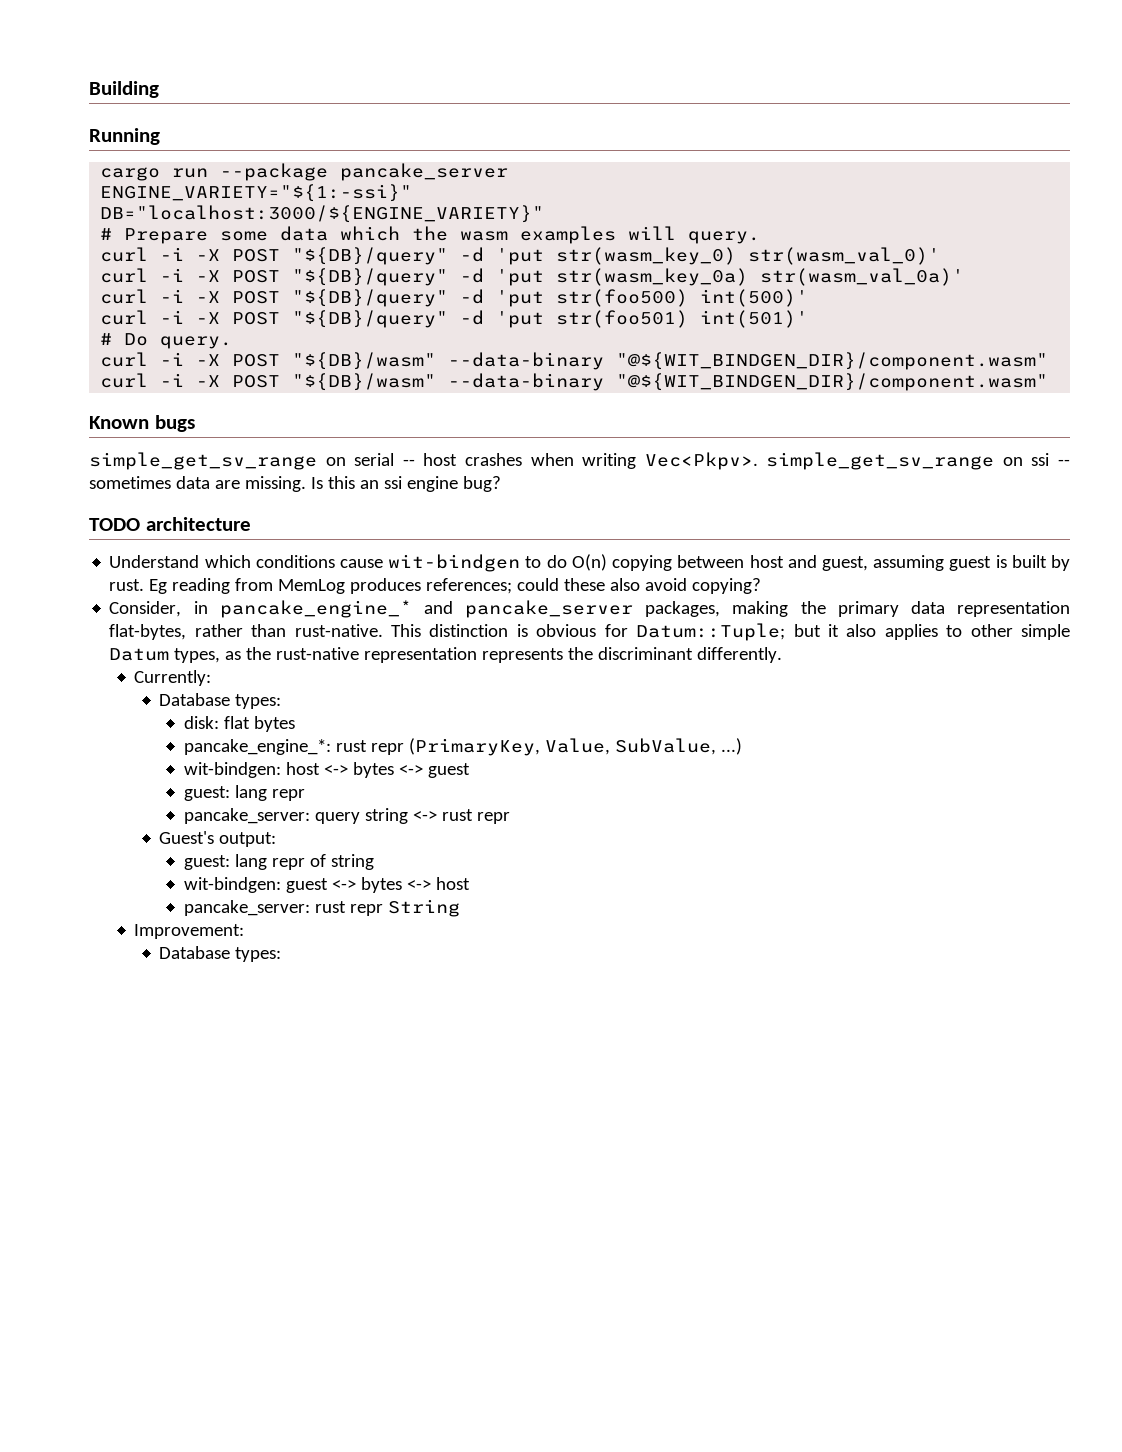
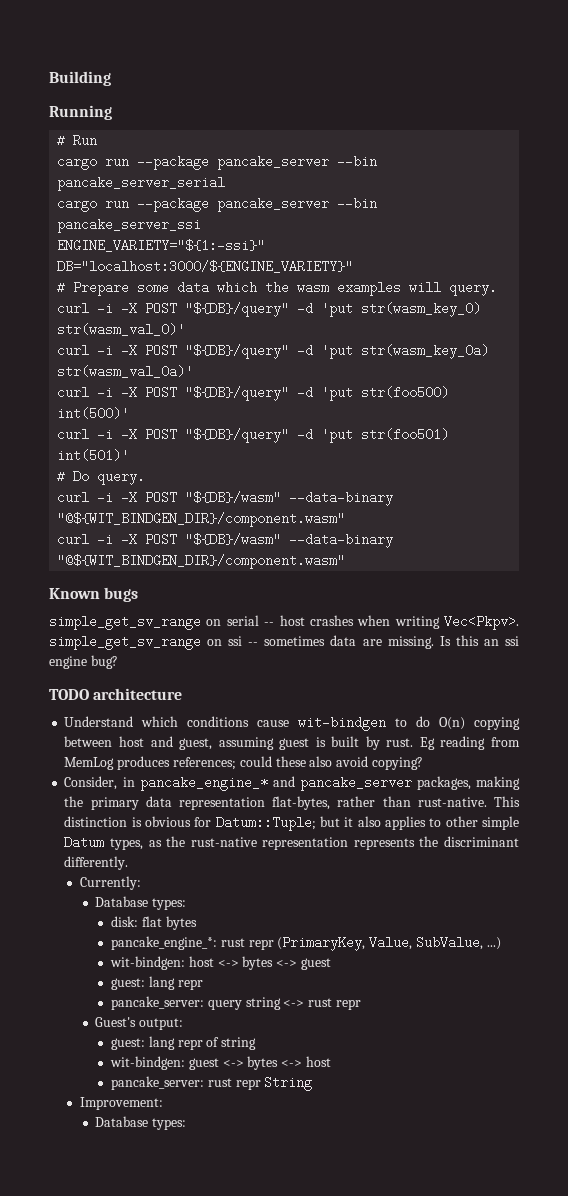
- cargo run --package pancake_server
+ # Run
+ cargo run --package pancake_server --bin pancake_server_serial
+ cargo run --package pancake_server --bin pancake_server_ssi

